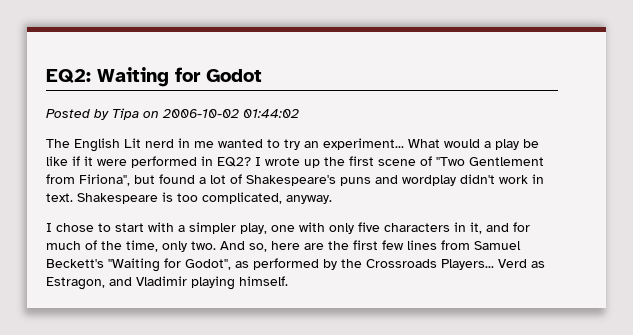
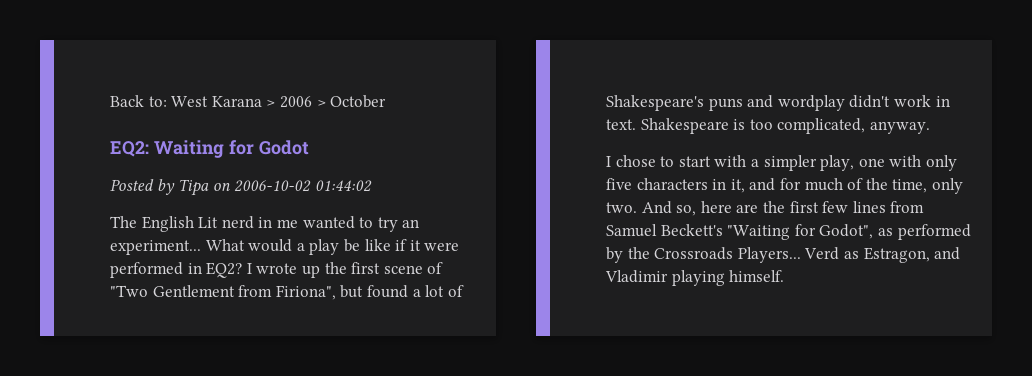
+ Back to: West Karana > 2006 > October

